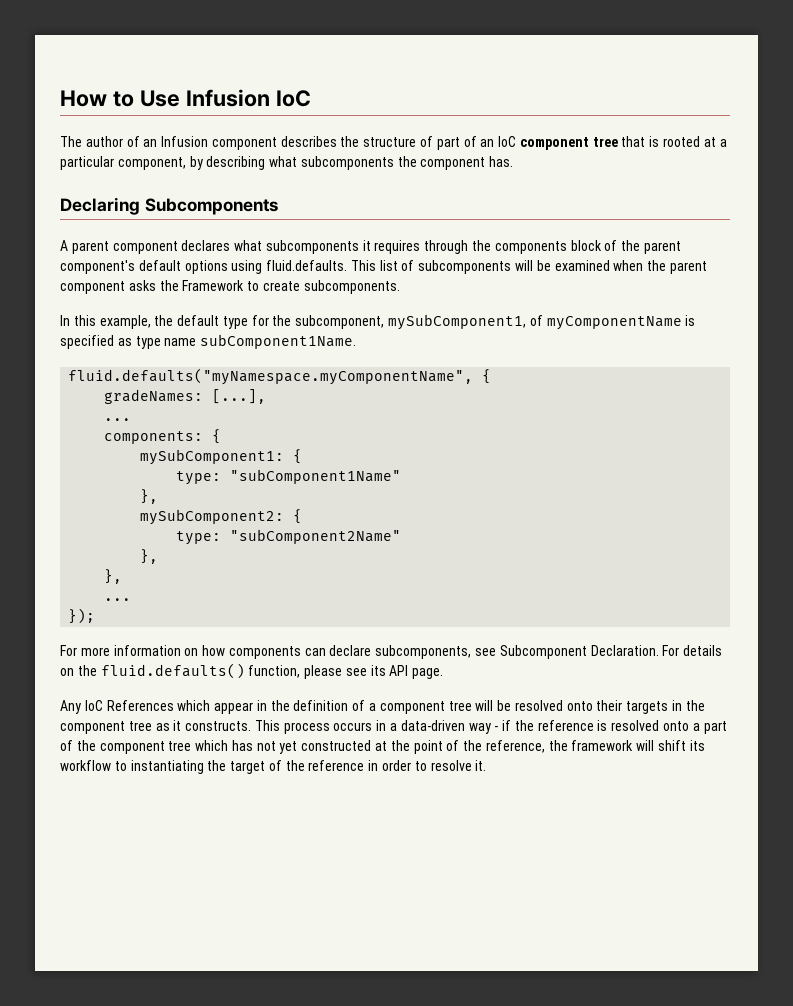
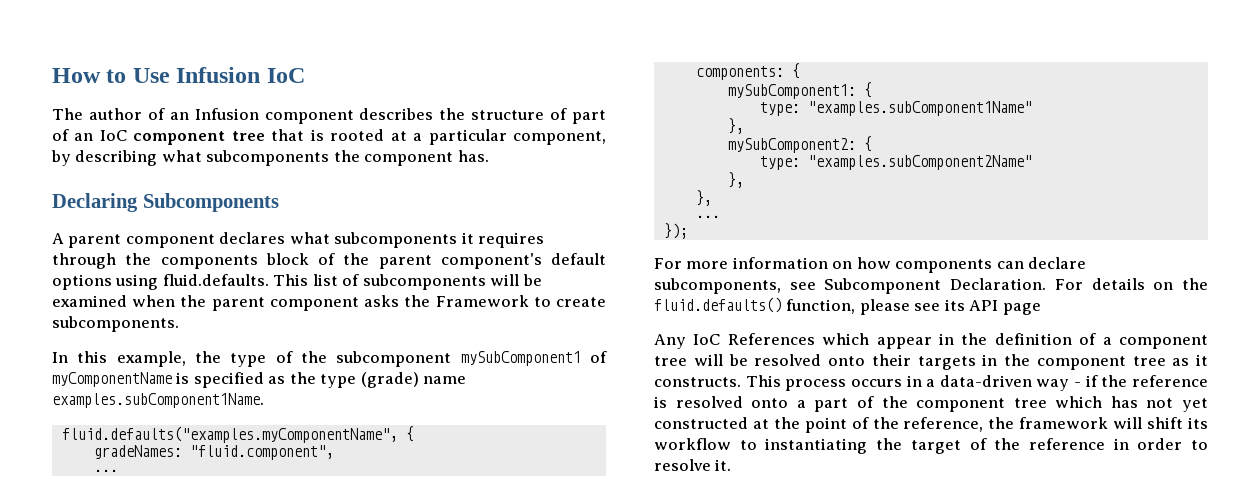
- In this example, the default type for the subcomponent, mySubComponent1, of myComponentName is specified as type name subComponent1Name.
- fluid.defaults("myNamespace.myComponentName", {
+ In this example, the type of the subcomponent mySubComponent1 of myComponentName is specified as the type (grade) name examples.subComponent1Name.
+ fluid.defaults("examples.myComponentName", {
- gradeNames: [...],
+ gradeNames: "fluid.component",
- type: "subComponent1Name"
+ type: "examples.subComponent1Name"
- type: "subComponent2Name"
+ type: "examples.subComponent2Name"
- For details on the fluid.defaults() function, please see its API page.
+ For details on the fluid.defaults() function, please see its API page

